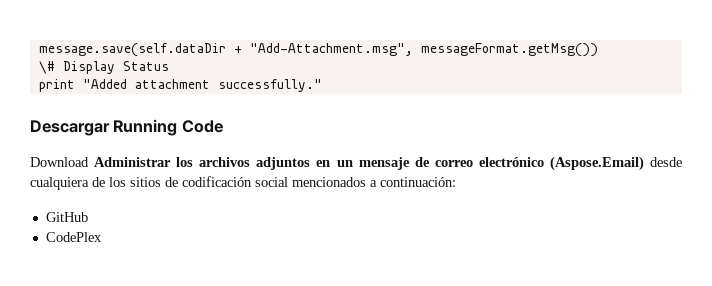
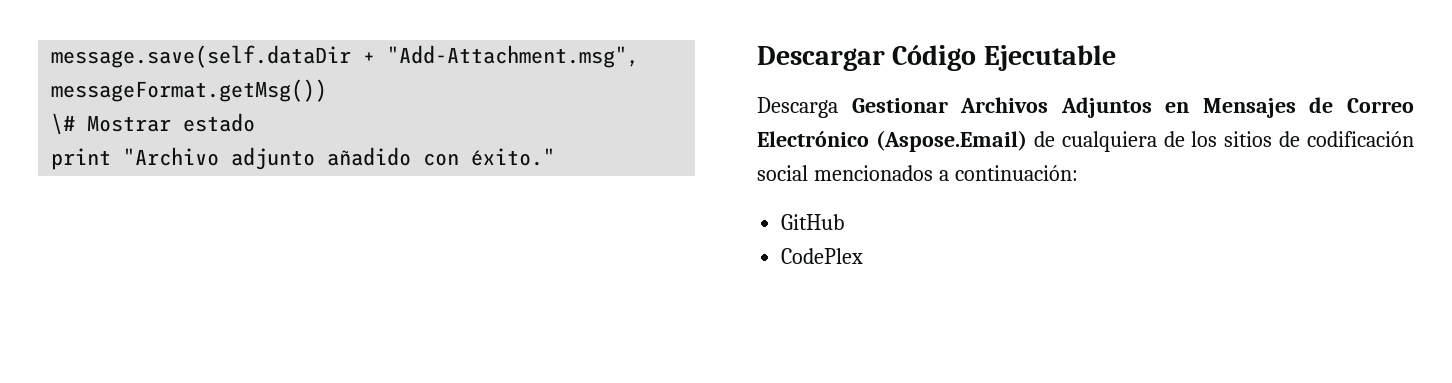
- \# Display Status
+ \# Mostrar estado
- print "Added attachment successfully."
- Descargar Running Code
- Download Administrar los archivos adjuntos en un mensaje de correo electrónico (Aspose.Email) desde cualquiera de los sitios de codificación social mencionados a continuación:
+ print "Archivo adjunto añadido con éxito."
+ Descargar Código Ejecutable
+ Descarga Gestionar Archivos Adjuntos en Mensajes de Correo Electrónico (Aspose.Email) de cualquiera de los sitios de codificación social mencionados a continuación:

